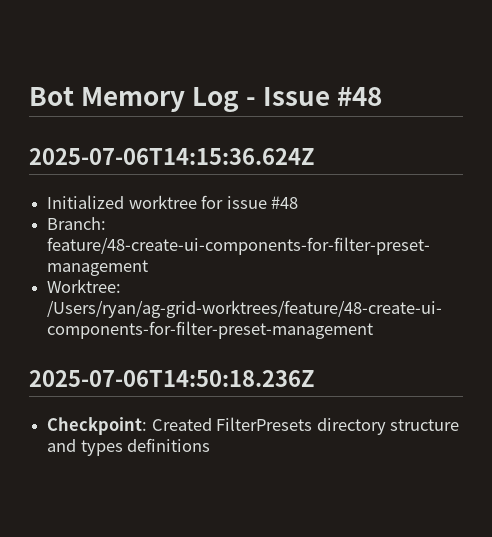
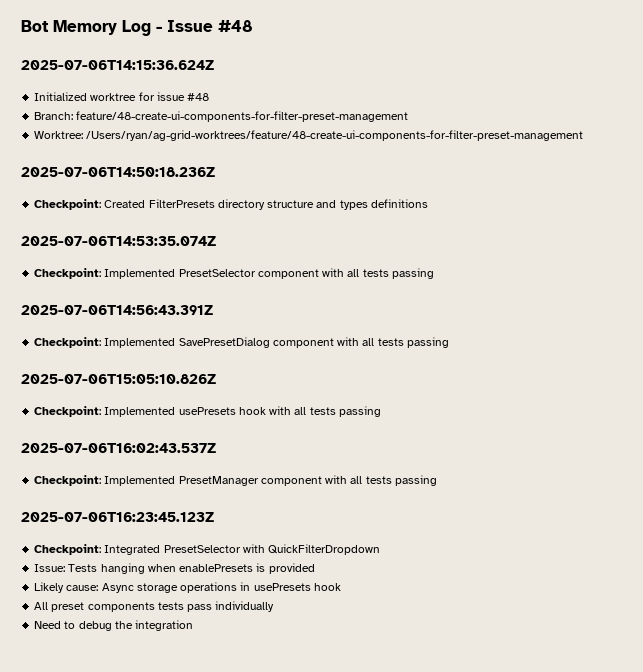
+ 2025-07-06T14:53:35.074Z
+ Checkpoint: Implemented PresetSelector component with all tests passing
+ 2025-07-06T14:56:43.391Z
+ Checkpoint: Implemented SavePresetDialog component with all tests passing
+ 2025-07-06T15:05:10.826Z
+ Checkpoint: Implemented usePresets hook with all tests passing
+ 2025-07-06T16:02:43.537Z
+ Checkpoint: Implemented PresetManager component with all tests passing
+ 2025-07-06T16:23:45.123Z
+ Checkpoint: Integrated PresetSelector with QuickFilterDropdown
+ Issue: Tests hanging when enablePresets is provided
+ Likely cause: Async storage operations in usePresets hook
+ All preset components tests pass individually
+ Need to debug the integration

